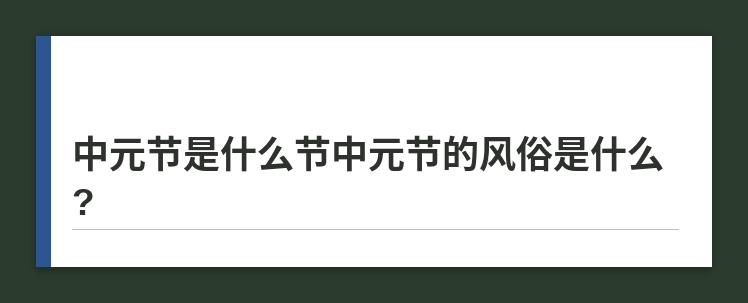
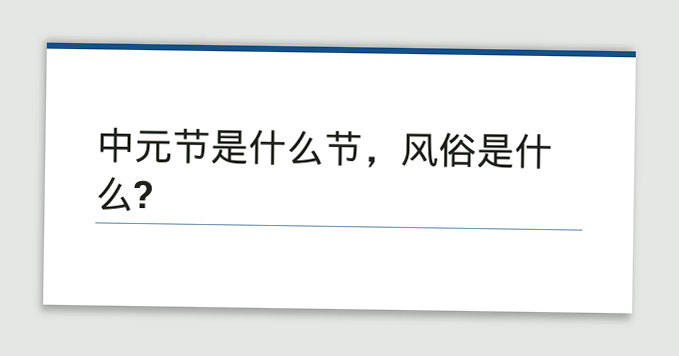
- 中元节是什么节中元节的风俗是什么?
+ 中元节是什么节，风俗是什么?

